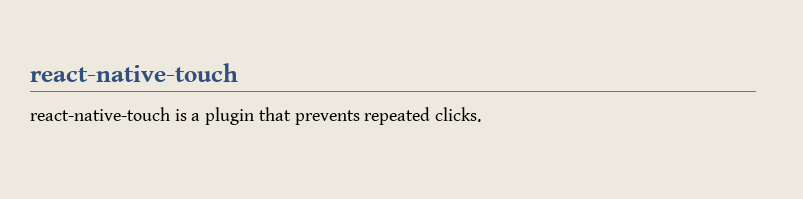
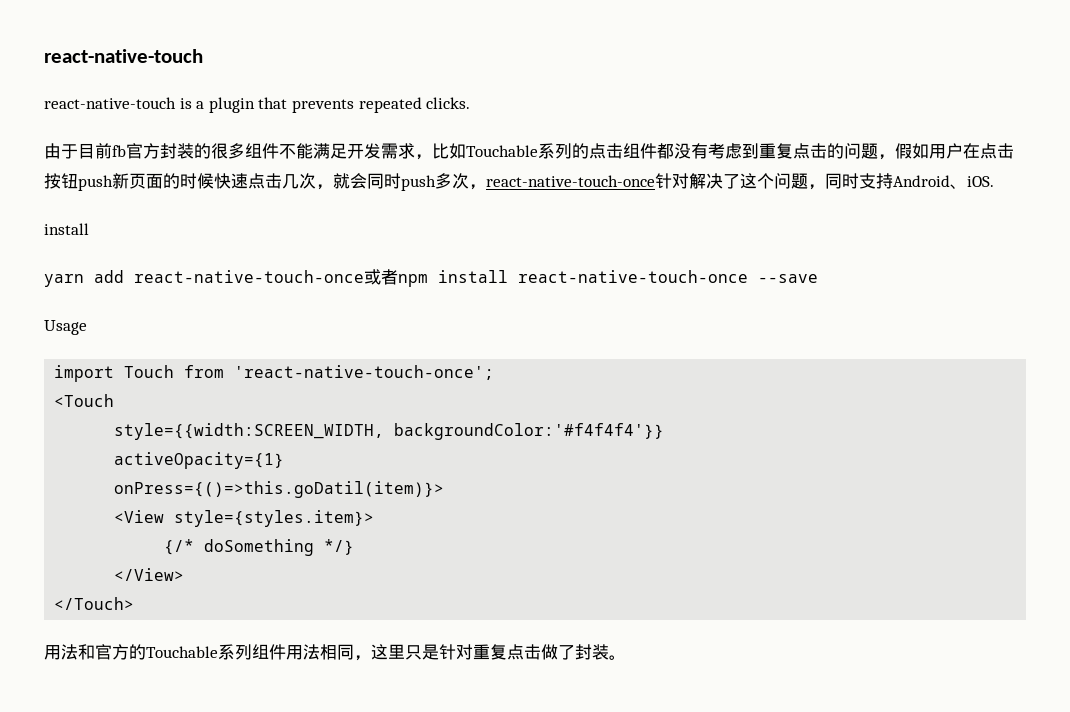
+ 由于目前fb官方封装的很多组件不能满足开发需求，比如Touchable系列的点击组件都没有考虑到重复点击的问题，假如用户在点击按钮push新页面的时候快速点击几次，就会同时push多次，react-native-touch-once针对解决了这个问题，同时支持Android、iOS.
+ install
+ yarn add react-native-touch-once或者npm install react-native-touch-once --save
+ Usage
+ import Touch from 'react-native-touch-once';
+ <Touch
+ style={{width:SCREEN_WIDTH, backgroundColor:'#f4f4f4'}}
+ activeOpacity={1}
+ onPress={()=>this.goDatil(item)}>
+ <View style={styles.item}>
+ {/* doSomething */}
+ </View>
+ </Touch>
+ 用法和官方的Touchable系列组件用法相同，这里只是针对重复点击做了封装。

